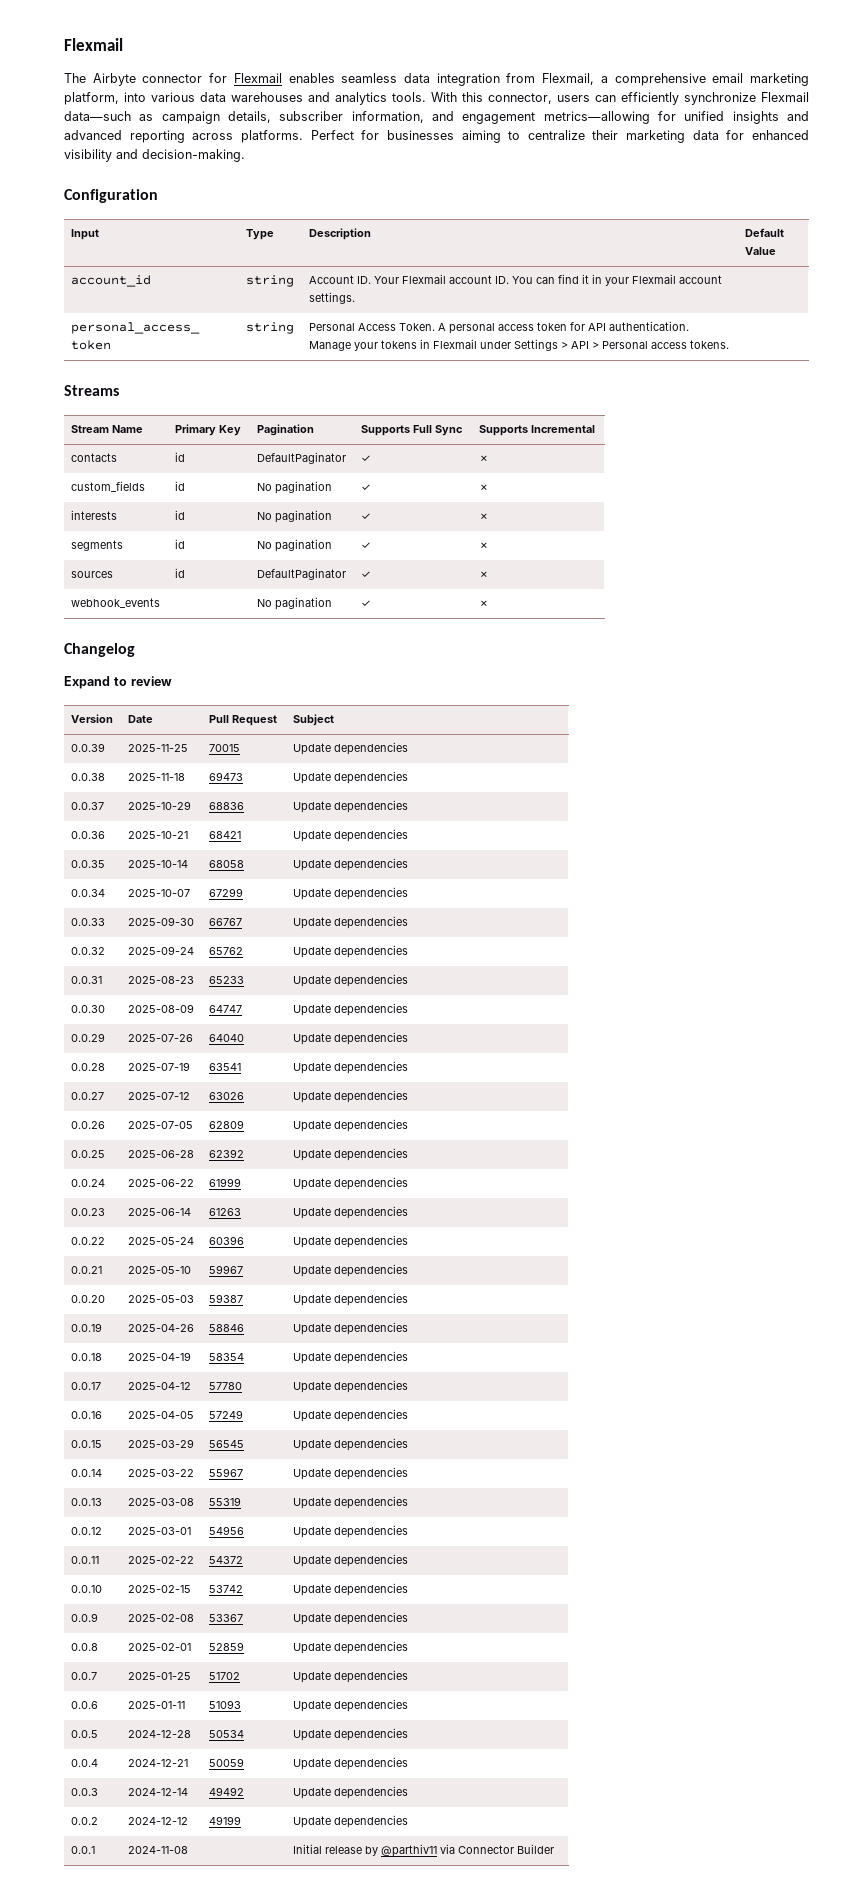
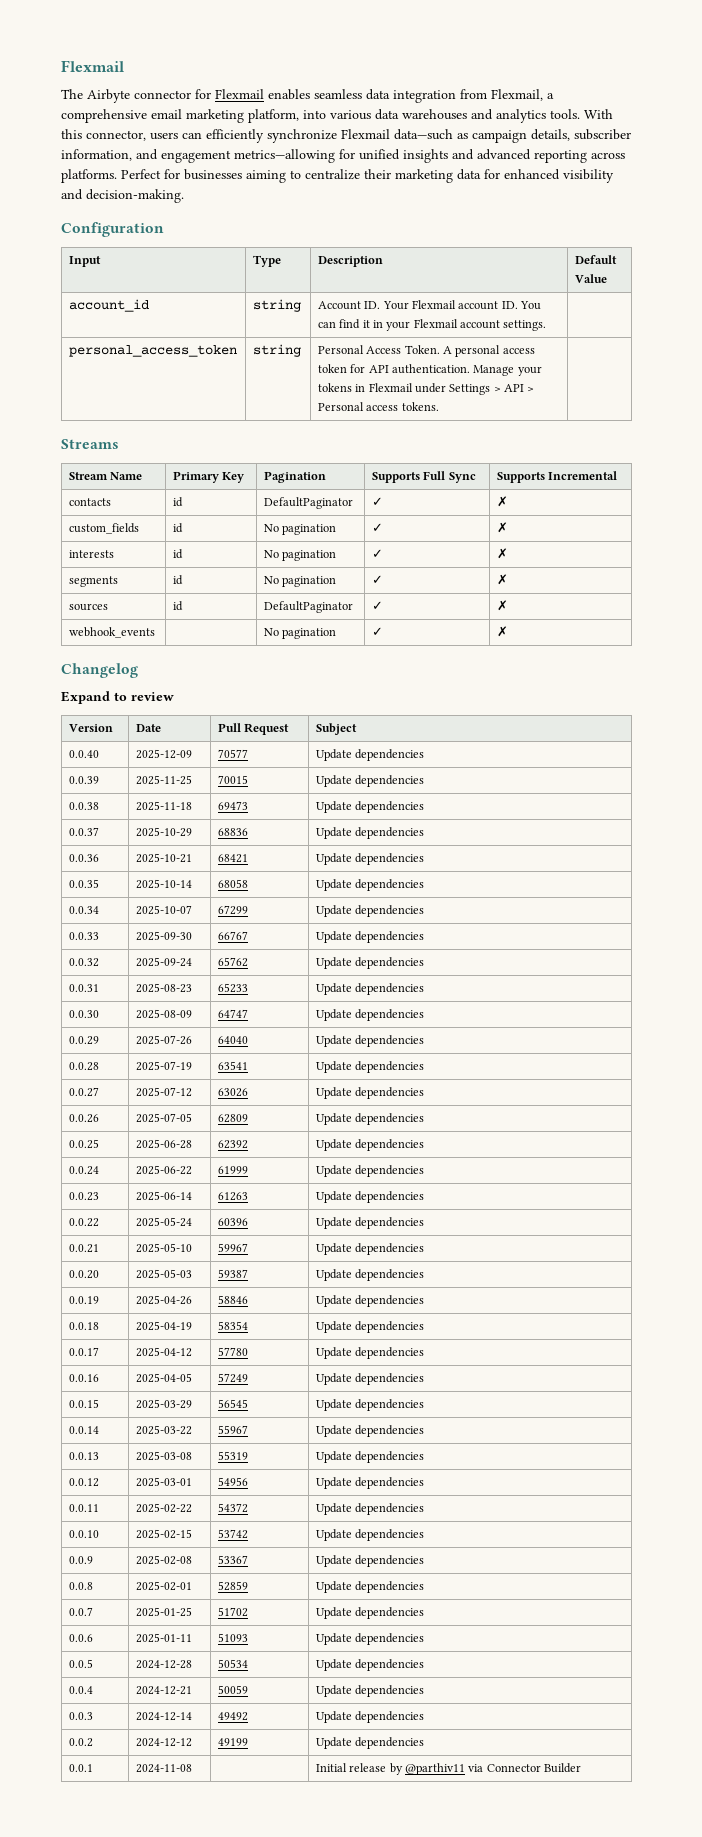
+ 0.0.40 | 2025-12-09 | 70577 | Update dependencies

